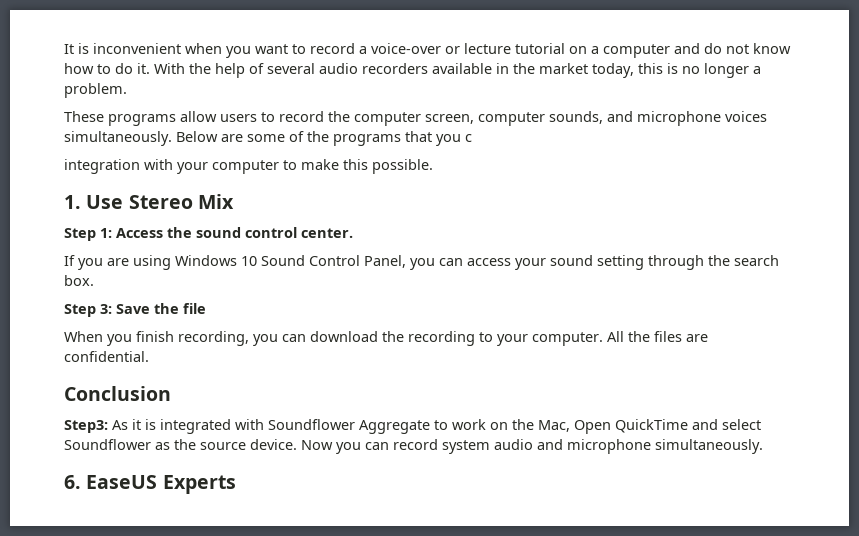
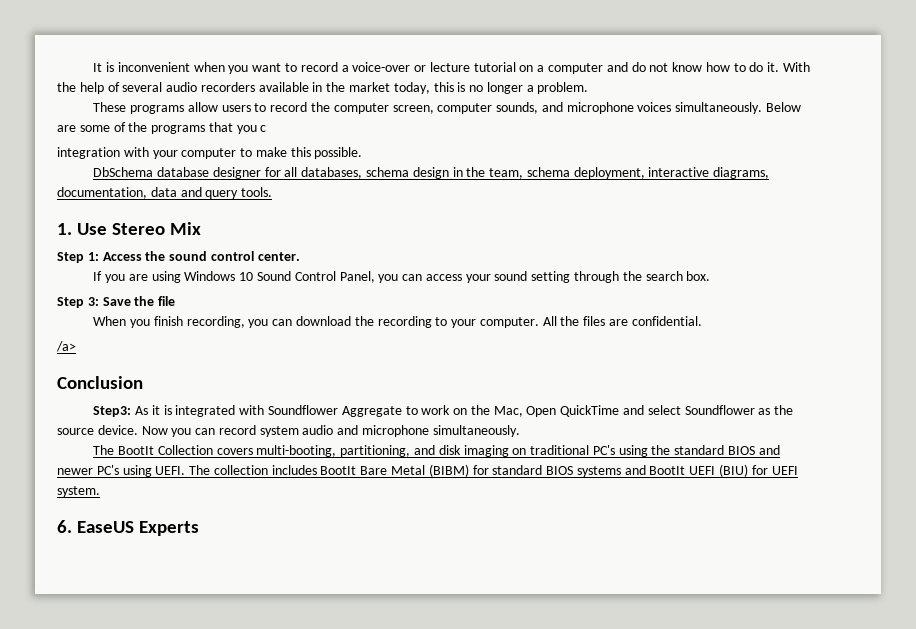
+ DbSchema database designer for all databases, schema design in the team, schema deployment, interactive diagrams, documentation, data and query tools.
+ /a>
+ The BootIt Collection covers multi-booting, partitioning, and disk imaging on traditional PC's using the standard BIOS and newer PC's using UEFI. The collection includes BootIt Bare Metal (BIBM) for standard BIOS systems and BootIt UEFI (BIU) for UEFI system.

